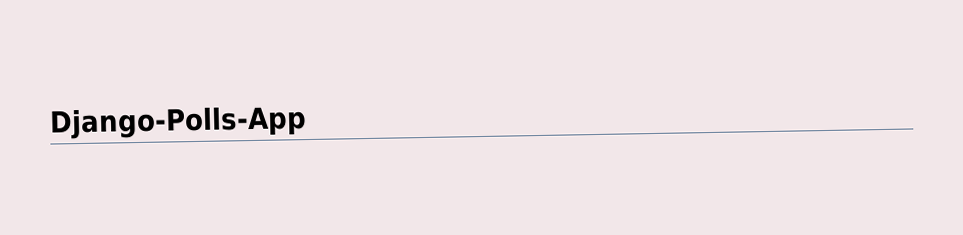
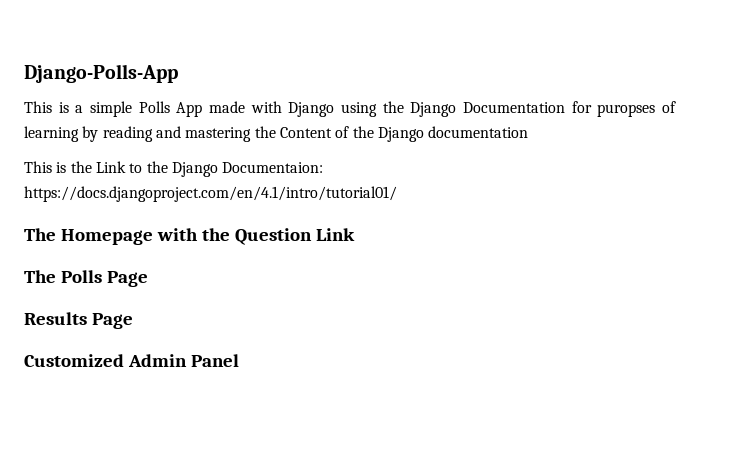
+ This is a simple Polls App made with Django using the Django Documentation for puropses of learning by reading and mastering the Content of the Django documentation
+ This is the Link to the Django Documentaion: https://docs.djangoproject.com/en/4.1/intro/tutorial01/
+ The Homepage with the Question Link
+ The Polls Page
+ Results Page
+ Customized Admin Panel

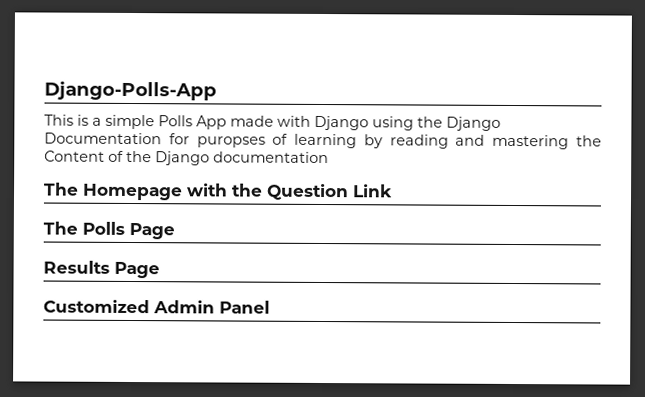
- This is the Link to the Django Documentaion: https://docs.djangoproject.com/en/4.1/intro/tutorial01/

